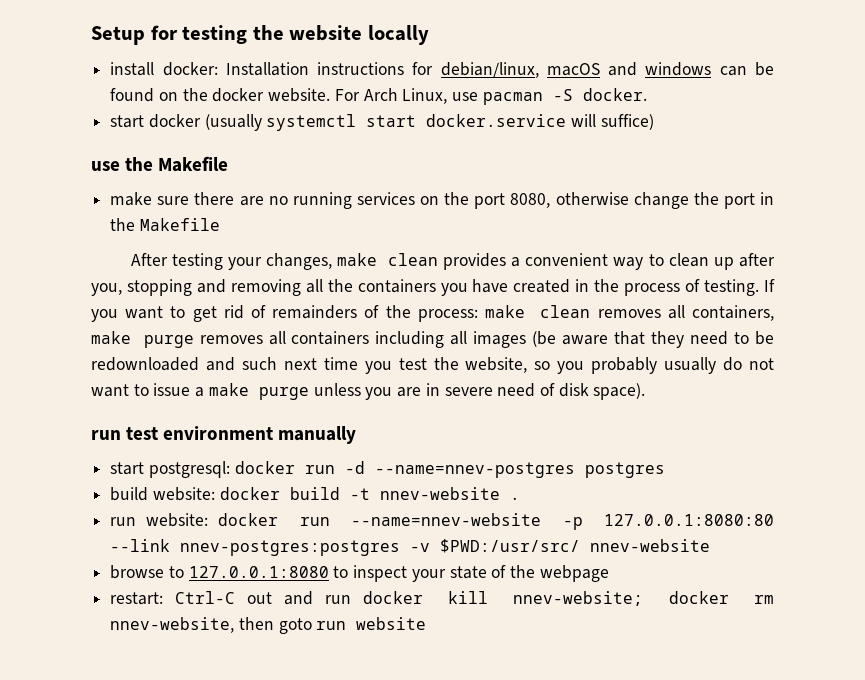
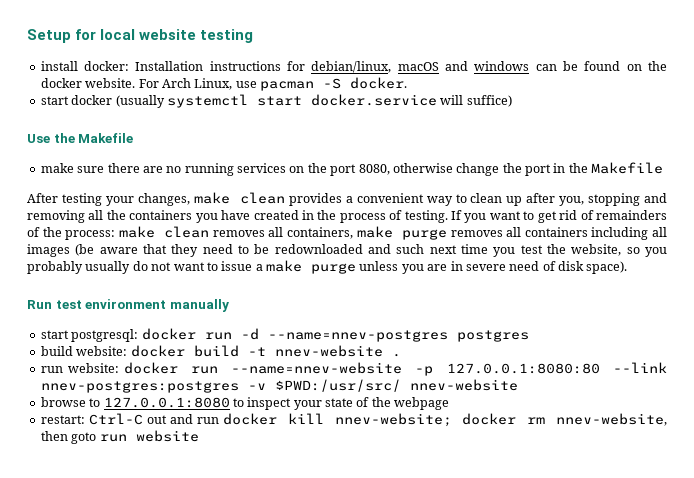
- Setup for testing the website locally
+ Setup for local website testing
- use the Makefile
+ Use the Makefile
- run test environment manually
+ Run test environment manually

